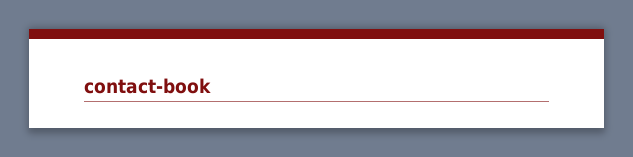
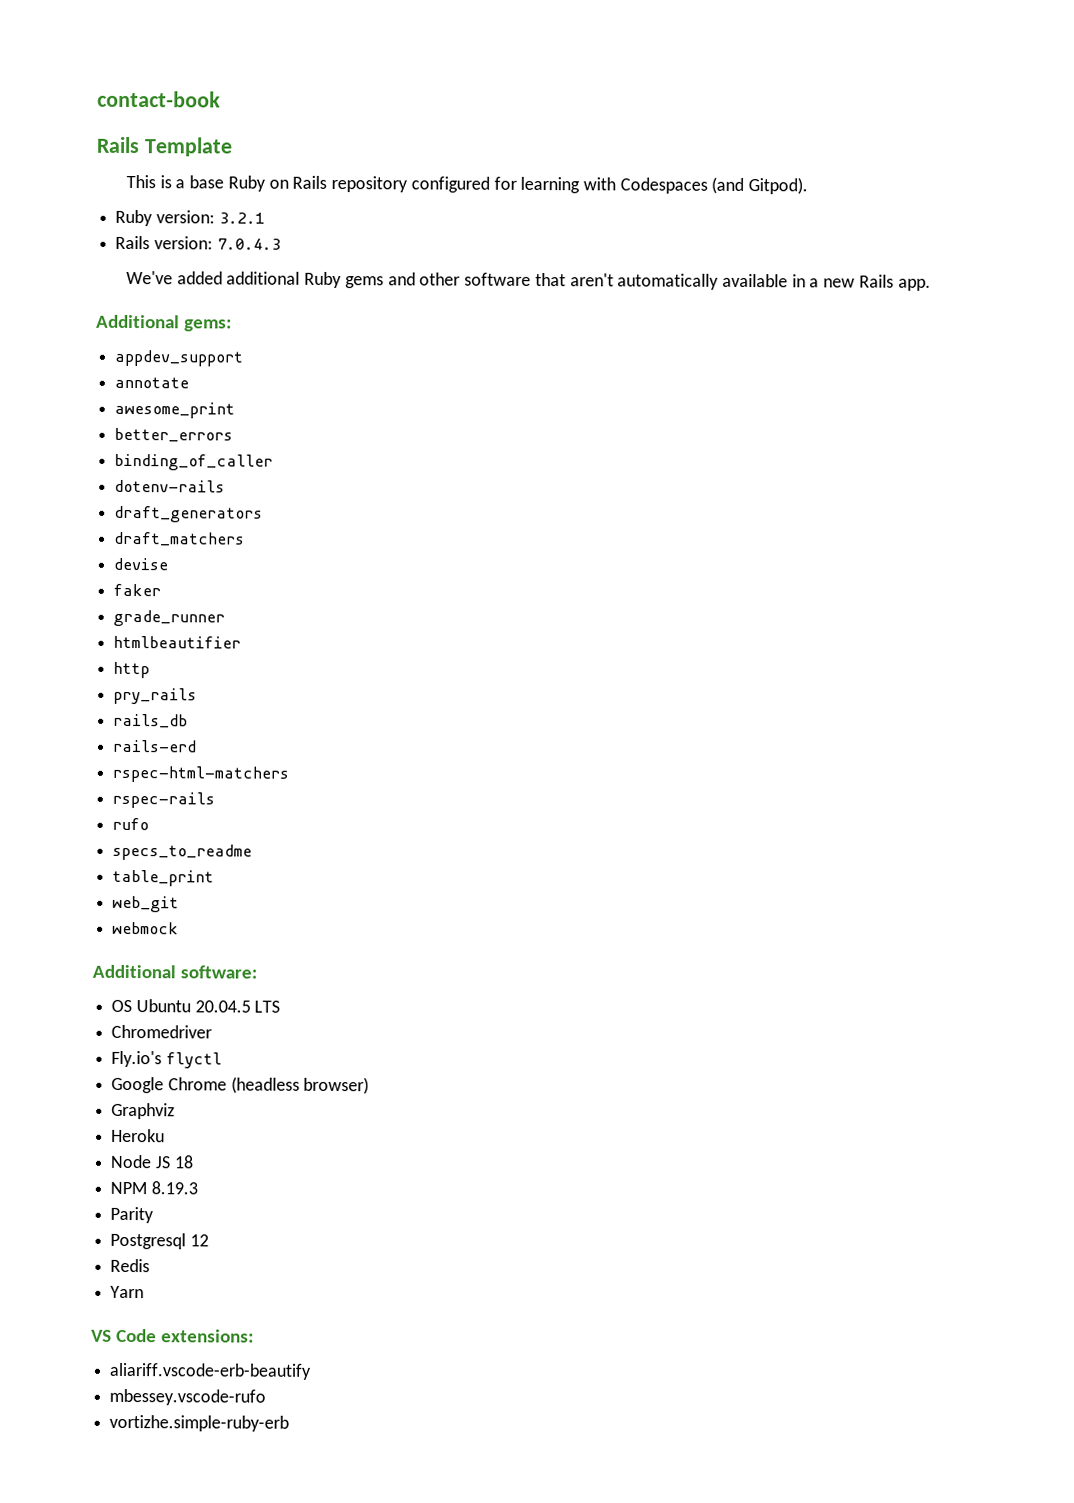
+ Rails Template
+ This is a base Ruby on Rails repository configured for learning with Codespaces (and Gitpod).
+ Ruby version: 3.2.1
+ Rails version: 7.0.4.3
+ We've added additional Ruby gems and other software that aren't automatically available in a new Rails app.
+ Additional gems:
+ appdev_support
+ annotate
+ awesome_print
+ better_errors
+ binding_of_caller
+ dotenv-rails
+ draft_generators
+ draft_matchers
+ devise
+ faker
+ grade_runner
+ htmlbeautifier
+ http
+ pry_rails
+ rails_db
+ rails-erd
+ rspec-html-matchers
+ rspec-rails
+ rufo
+ specs_to_readme
+ table_print
+ web_git
+ webmock
+ Additional software:
+ OS Ubuntu 20.04.5 LTS
+ Chromedriver
+ Fly.io's flyctl
+ Google Chrome (headless browser)
+ Graphviz
+ Heroku
+ Node JS 18
+ NPM 8.19.3
+ Parity
+ Postgresql 12
+ Redis
+ Yarn
+ VS Code extensions:
+ aliariff.vscode-erb-beautify
+ mbessey.vscode-rufo
+ vortizhe.simple-ruby-erb

